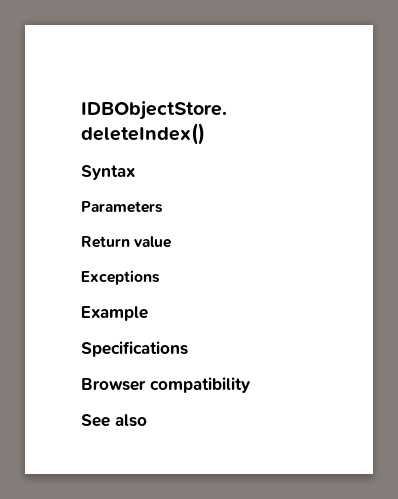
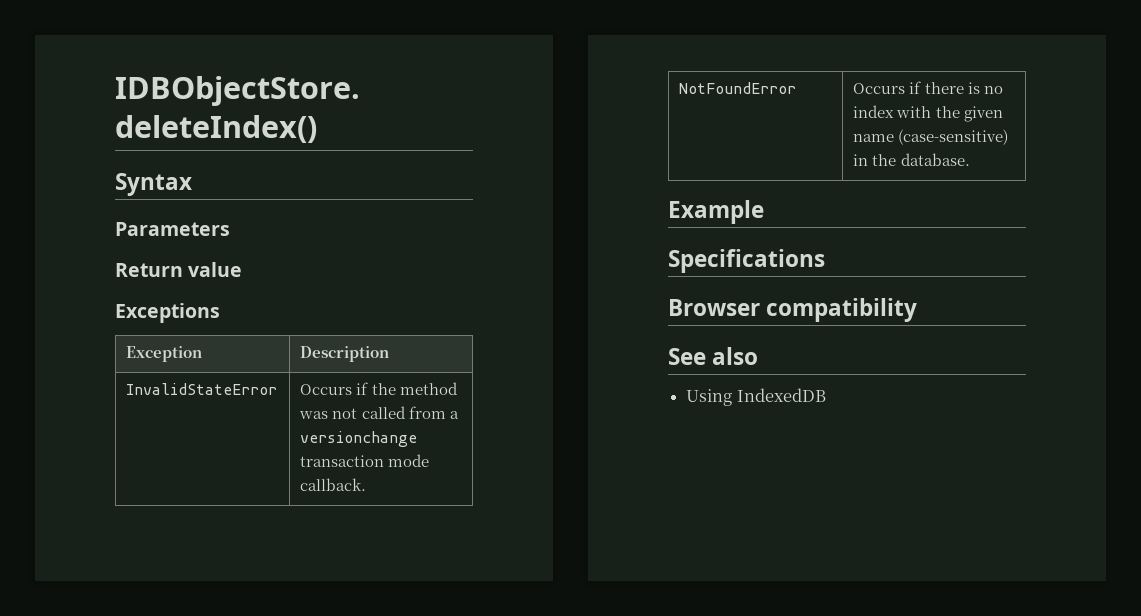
+ Exception | Description
+ InvalidStateError | Occurs if the method was not called from a versionchange transaction mode callback.
+ NotFoundError | Occurs if there is no index with the given name (case-sensitive) in the database.
+ Using IndexedDB

